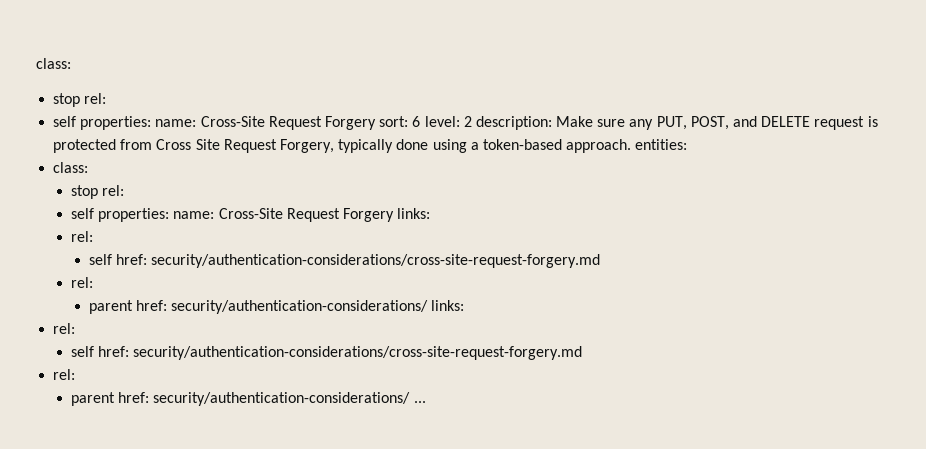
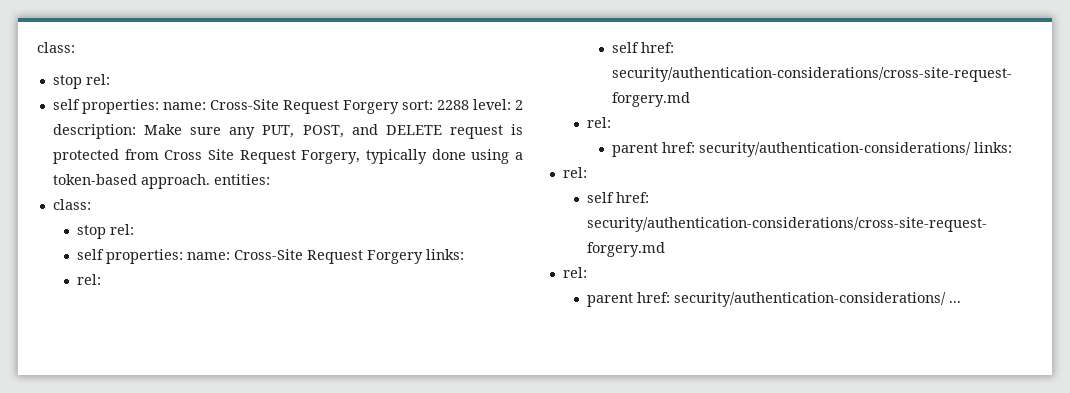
- self properties: name: Cross-Site Request Forgery sort: 6 level: 2 description: Make sure any PUT, POST, and DELETE request is protected from Cross Site Request Forgery, typically done using a token-based approach. entities:
+ self properties: name: Cross-Site Request Forgery sort: 2288 level: 2 description: Make sure any PUT, POST, and DELETE request is protected from Cross Site Request Forgery, typically done using a token-based approach. entities:

